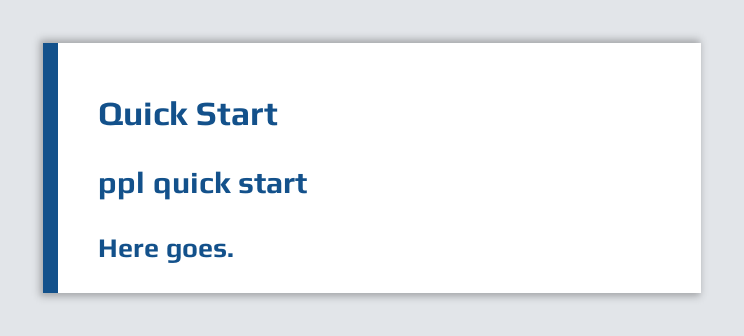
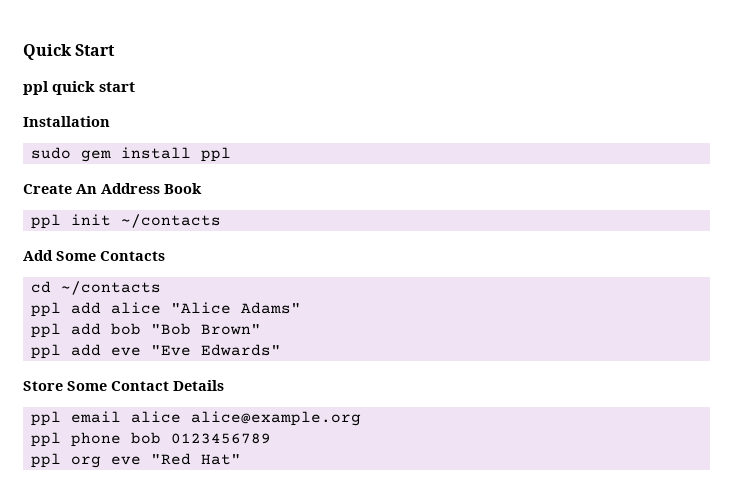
- Here goes.
+ Installation
+ sudo gem install ppl
+ Create An Address Book
+ ppl init ~/contacts
+ Add Some Contacts
+ cd ~/contacts
+ ppl add alice "Alice Adams"
+ ppl add bob "Bob Brown"
+ ppl add eve "Eve Edwards"
+ Store Some Contact Details
+ ppl email alice alice@example.org
+ ppl phone bob 0123456789
+ ppl org eve "Red Hat"

